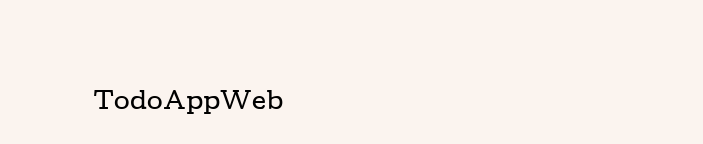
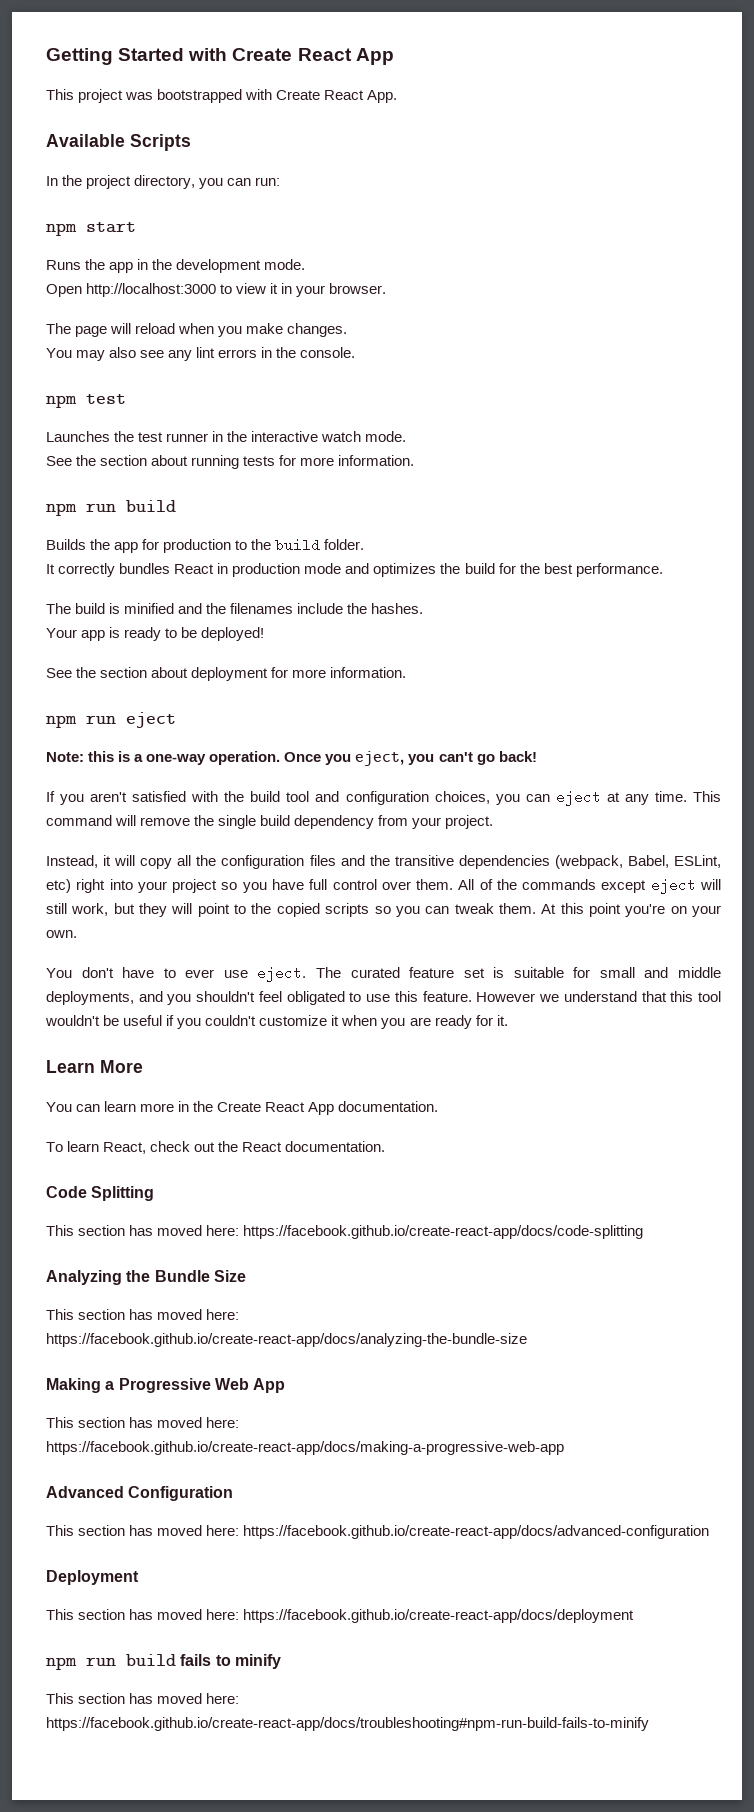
- TodoAppWeb
+ Getting Started with Create React App
+ This project was bootstrapped with Create React App.
+ Available Scripts
+ In the project directory, you can run:
+ npm start
+ Runs the app in the development mode.
+ Open http://localhost:3000 to view it in your browser.
+ The page will reload when you make changes.
+ You may also see any lint errors in the console.
+ npm test
+ Launches the test runner in the interactive watch mode.
+ See the section about running tests for more information.
+ npm run build
+ Builds the app for production to the build folder.
+ It correctly bundles React in production mode and optimizes the build for the best performance.
+ The build is minified and the filenames include the hashes.
+ Your app is ready to be deployed!
+ See the section about deployment for more information.
+ npm run eject
+ Note: this is a one-way operation. Once you eject, you can't go back!
+ If you aren't satisfied with the build tool and configuration choices, you can eject at any time. This command will remove the single build dependency from your project.
+ Instead, it will copy all the configuration files and the transitive dependencies (webpack, Babel, ESLint, etc) right into your project so you have full control over them. All of the commands except eject will still work, but they will point to the copied scripts so you can tweak them. At this point you're on your own.
+ You don't have to ever use eject. The curated feature set is suitable for small and middle deployments, and you shouldn't feel obligated to use this feature. However we understand that this tool wouldn't be useful if you couldn't customize it when you are ready for it.
+ Learn More
+ You can learn more in the Create React App documentation.
+ To learn React, check out the React documentation.
+ Code Splitting
+ This section has moved here: https://facebook.github.io/create-react-app/docs/code-splitting
+ Analyzing the Bundle Size
+ This section has moved here: https://facebook.github.io/create-react-app/docs/analyzing-the-bundle-size
+ Making a Progressive Web App
+ This section has moved here: https://facebook.github.io/create-react-app/docs/making-a-progressive-web-app
+ Advanced Configuration
+ This section has moved here: https://facebook.github.io/create-react-app/docs/advanced-configuration
+ Deployment
+ This section has moved here: https://facebook.github.io/create-react-app/docs/deployment
+ npm run build fails to minify
+ This section has moved here: https://facebook.github.io/create-react-app/docs/troubleshooting#npm-run-build-fails-to-minify

